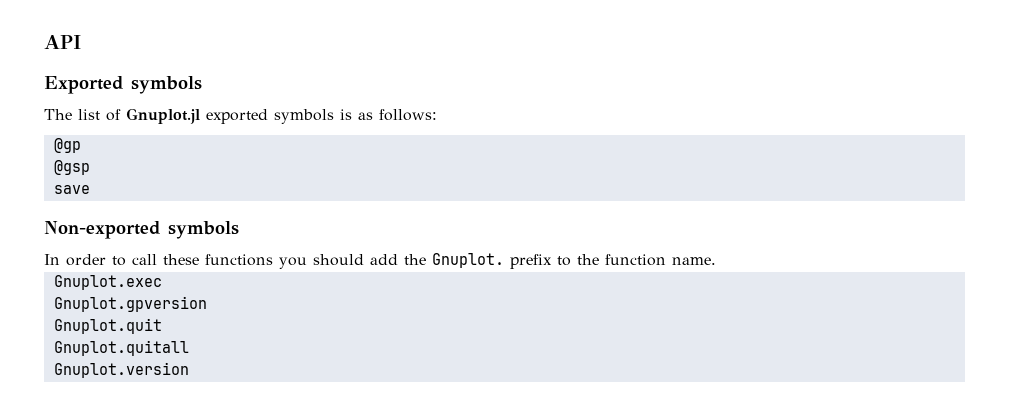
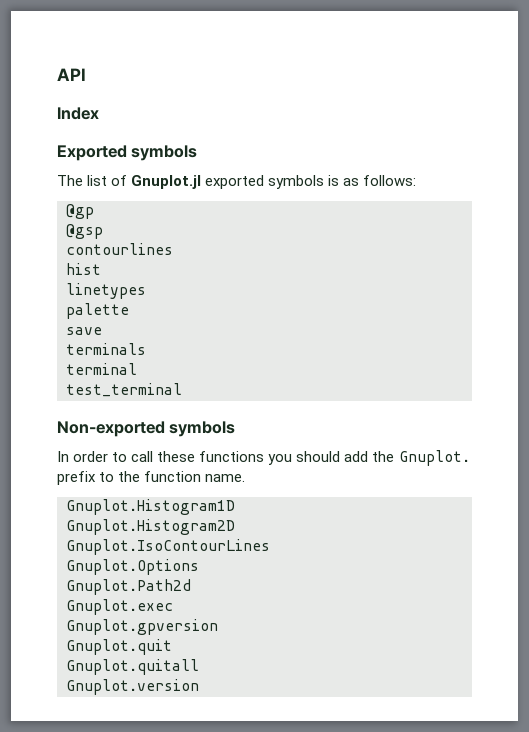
+ Index
+ contourlines
+ hist
+ linetypes
+ palette
  save
+ terminals
+ terminal
+ test_terminal
+ Gnuplot.Histogram1D
+ Gnuplot.Histogram2D
+ Gnuplot.IsoContourLines
+ Gnuplot.Options
+ Gnuplot.Path2d

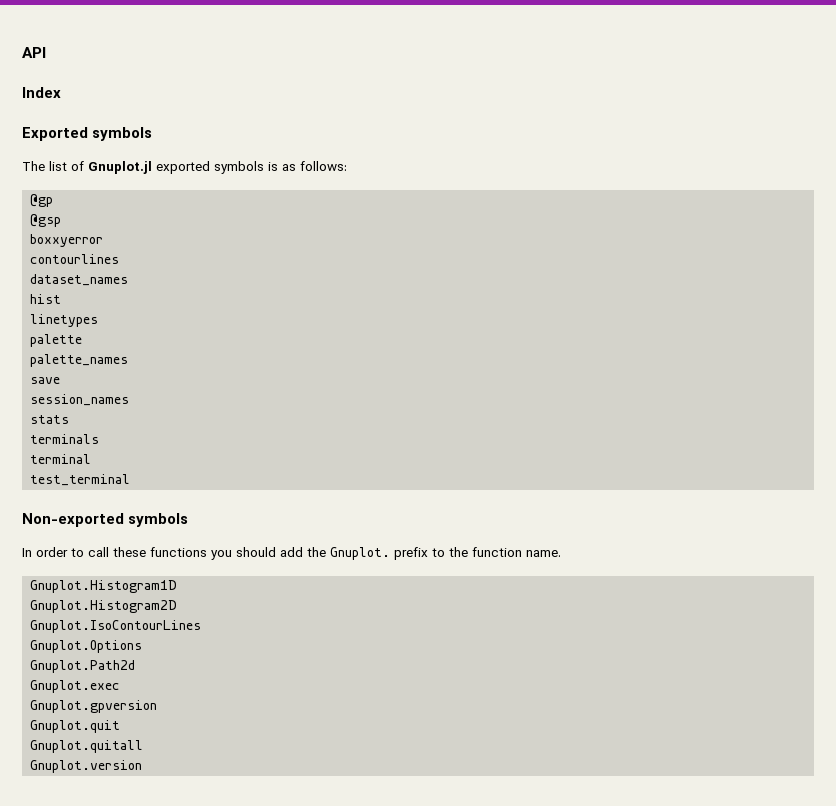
+ boxxyerror
+ dataset_names
+ palette_names
+ session_names
+ stats

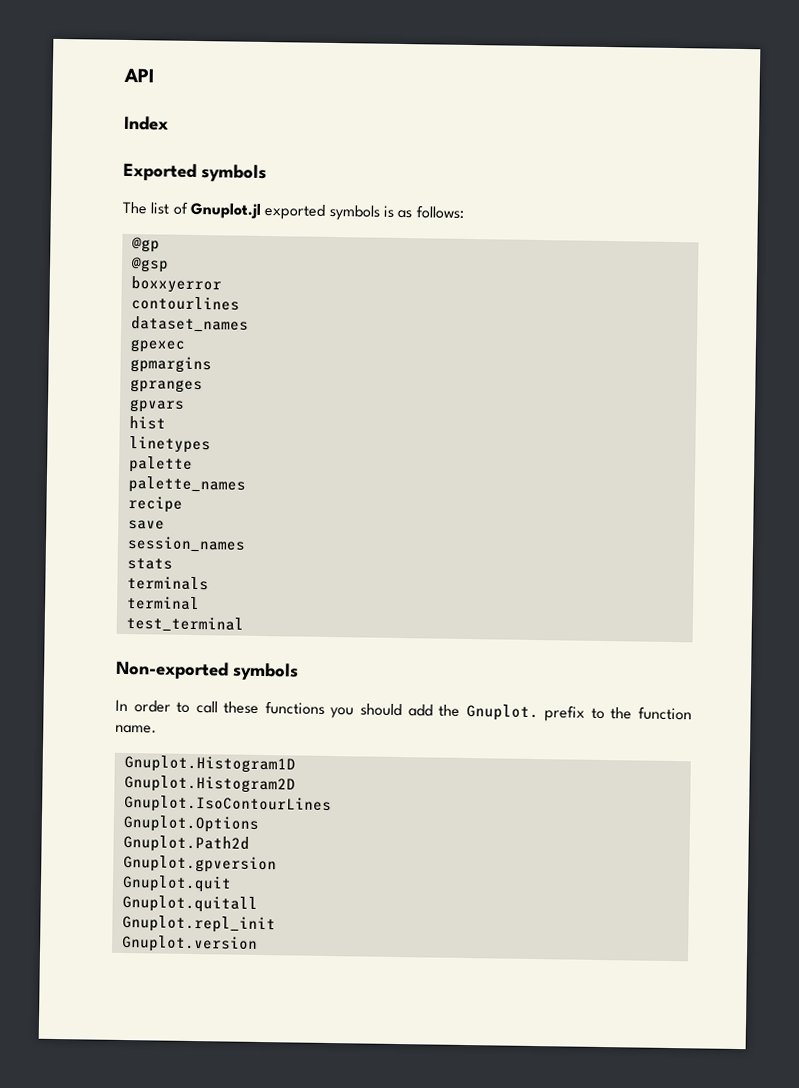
+ gpexec
+ gpmargins
+ gpranges
+ gpvars
+ recipe
- Gnuplot.exec
+ Gnuplot.repl_init

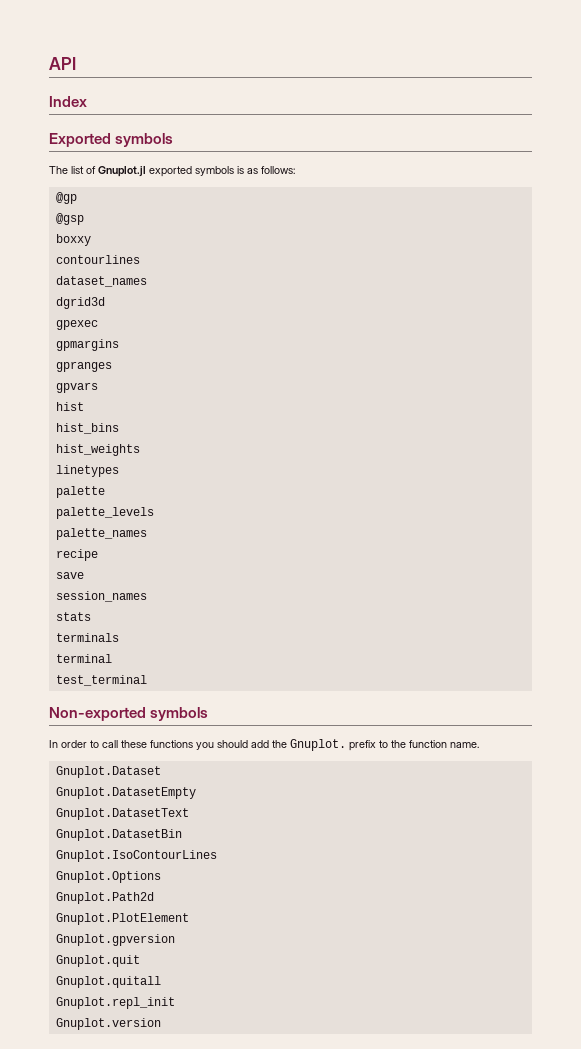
- boxxyerror
+ boxxy
+ dgrid3d
+ hist_bins
+ hist_weights
+ palette_levels
- Gnuplot.Histogram1D
- Gnuplot.Histogram2D
+ Gnuplot.Dataset
+ Gnuplot.DatasetEmpty
+ Gnuplot.DatasetText
+ Gnuplot.DatasetBin
+ Gnuplot.PlotElement

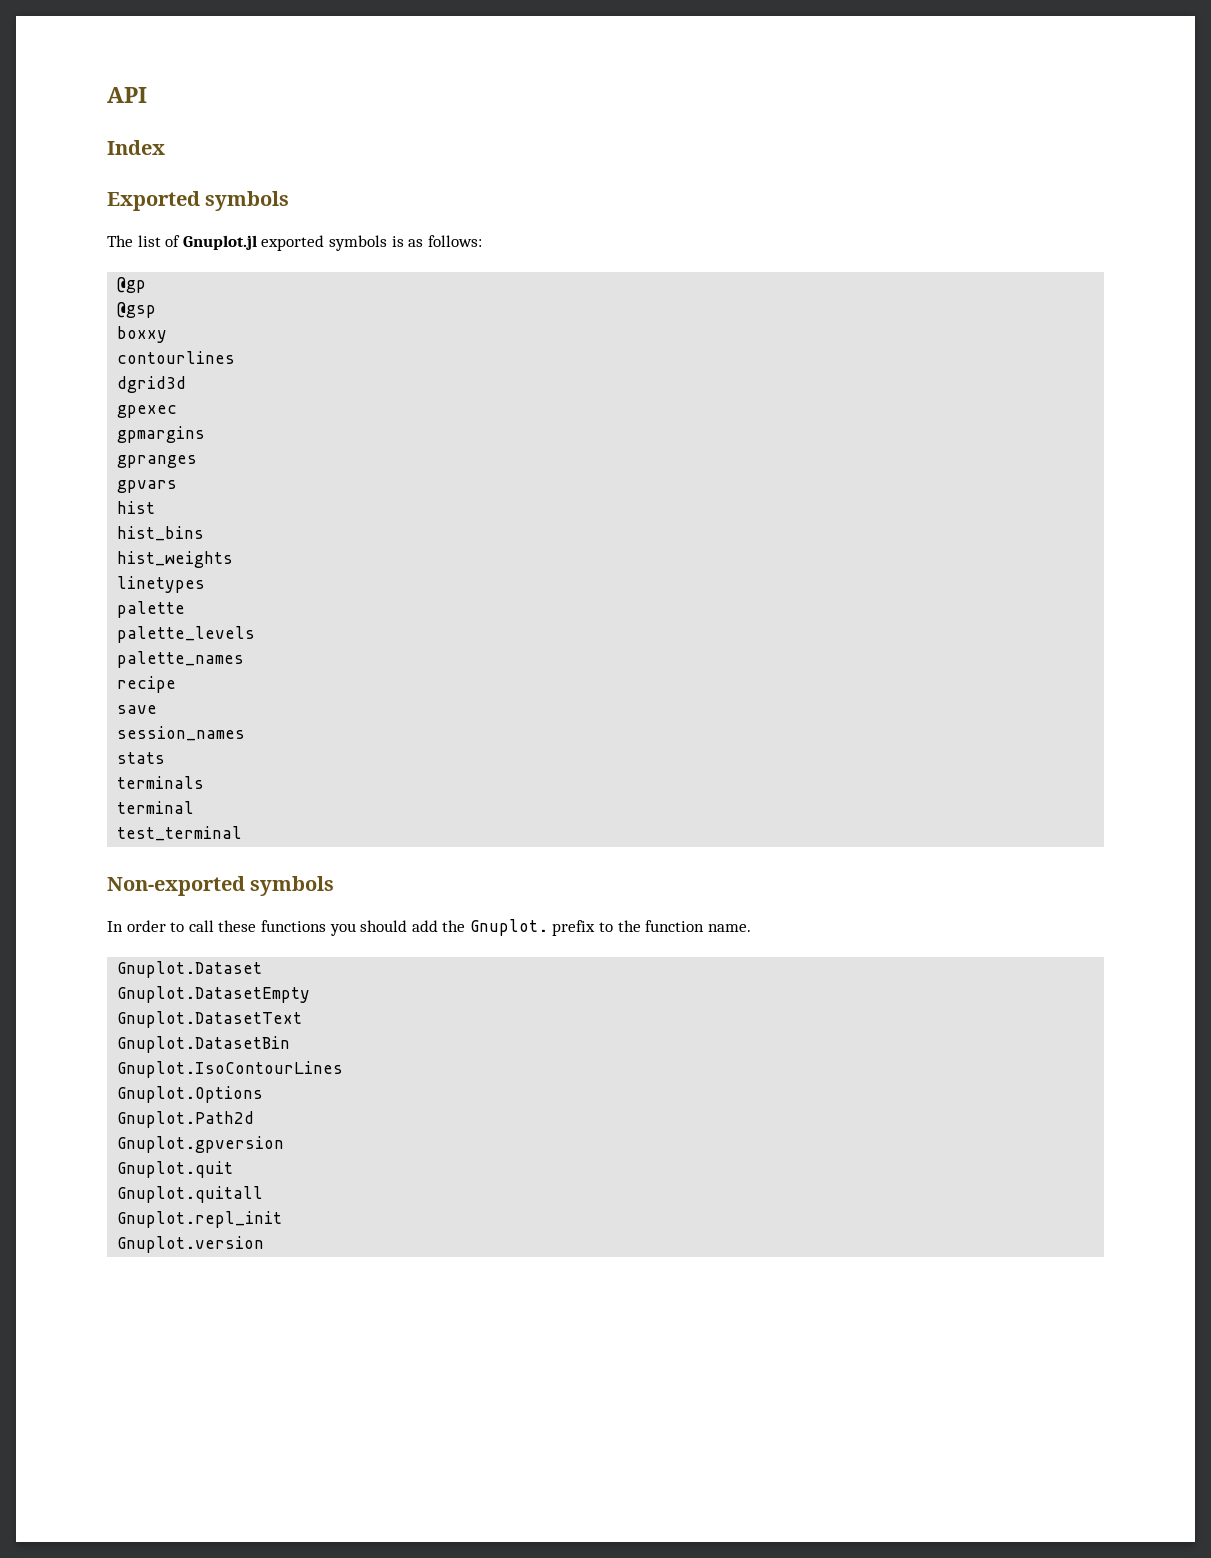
- dataset_names
- Gnuplot.PlotElement

